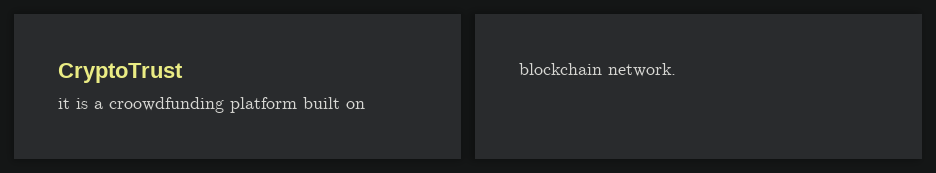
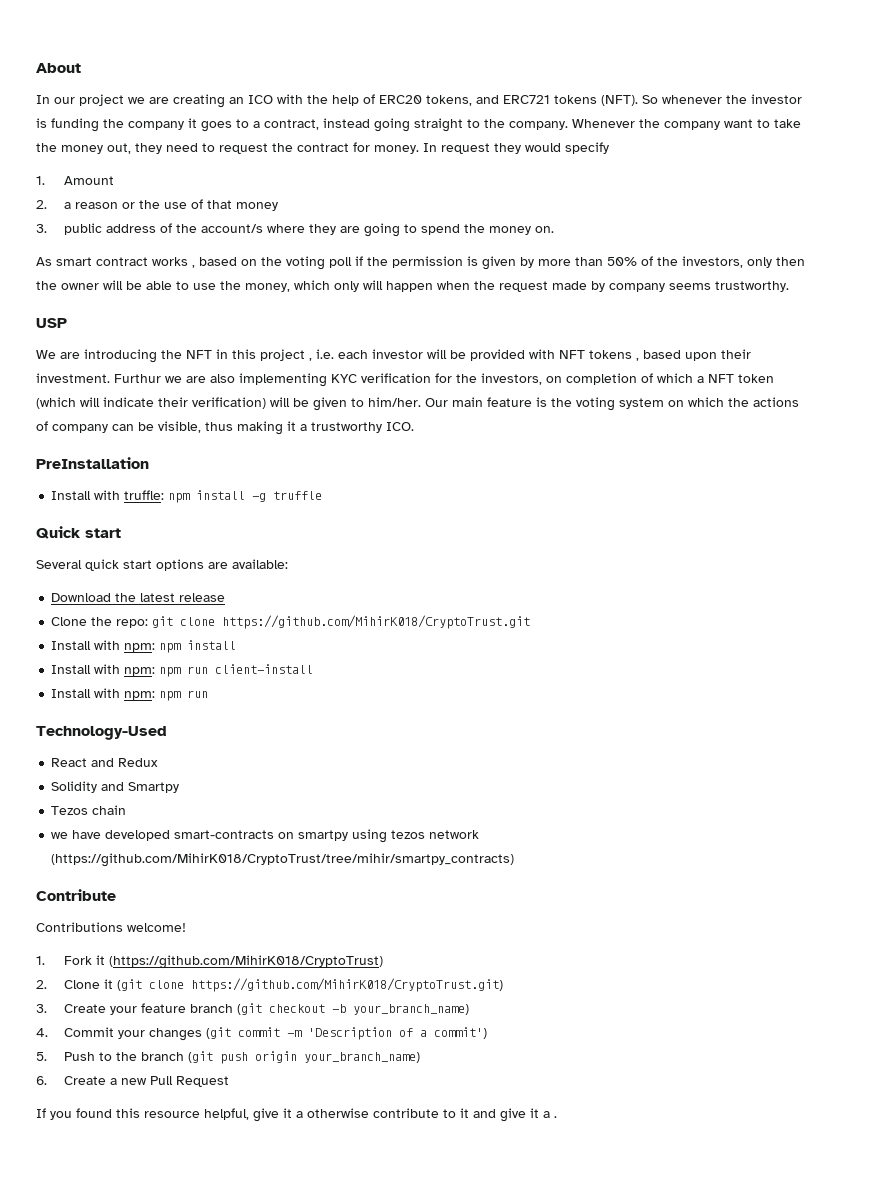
- CryptoTrust
- it is a croowdfunding platform built on blockchain network.
+ About
+ In our project we are creating an ICO with the help of ERC20 tokens, and ERC721 tokens (NFT). So whenever the investor is funding the company it goes to a contract, instead going straight to the company. Whenever the company want to take the money out, they need to request the contract for money. In request they would specify
+ 1. Amount
+ 2. a reason or the use of that money
+ 3. public address of the account/s where they are going to spend the money on.
+ As smart contract works , based on the voting poll if the permission is given by more than 50% of the investors, only then the owner will be able to use the money, which only will happen when the request made by company seems trustworthy.
+ USP
+ We are introducing the NFT in this project , i.e. each investor will be provided with NFT tokens , based upon their investment. Furthur we are also implementing KYC verification for the investors, on completion of which a NFT token (which will indicate their verification) will be given to him/her. Our main feature is the voting system on which the actions of company can be visible, thus making it a trustworthy ICO.
+ PreInstallation
+ Install with truffle: npm install -g truffle
+ Quick start
+ Several quick start options are available:
+ Download the latest release
+ Clone the repo: git clone https://github.com/MihirK018/CryptoTrust.git
+ Install with npm: npm install
+ Install with npm: npm run client-install
+ Install with npm: npm run
+ Technology-Used
+ React and Redux
+ Solidity and Smartpy
+ Tezos chain
+ we have developed smart-contracts on smartpy using tezos network (https://github.com/MihirK018/CryptoTrust/tree/mihir/smartpy_contracts)
+ Contribute
+ Contributions welcome!
+ 1. Fork it (https://github.com/MihirK018/CryptoTrust)
+ 2. Clone it (git clone https://github.com/MihirK018/CryptoTrust.git)
+ 3. Create your feature branch (git checkout -b your_branch_name)
+ 4. Commit your changes (git commit -m 'Description of a commit')
+ 5. Push to the branch (git push origin your_branch_name)
+ 6. Create a new Pull Request
+ If you found this resource helpful, give it a otherwise contribute to it and give it a .

